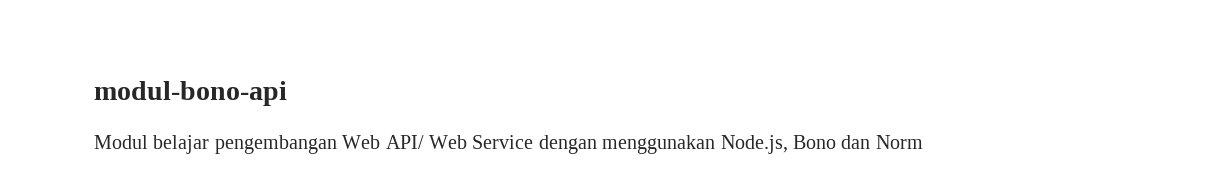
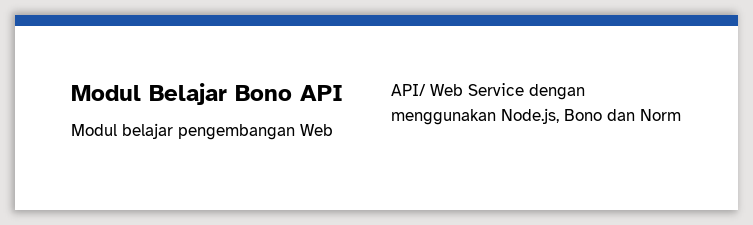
- modul-bono-api
+ Modul Belajar Bono API

